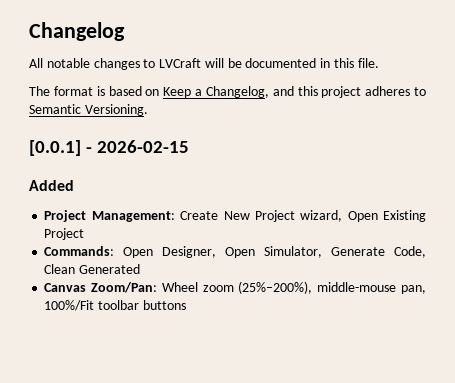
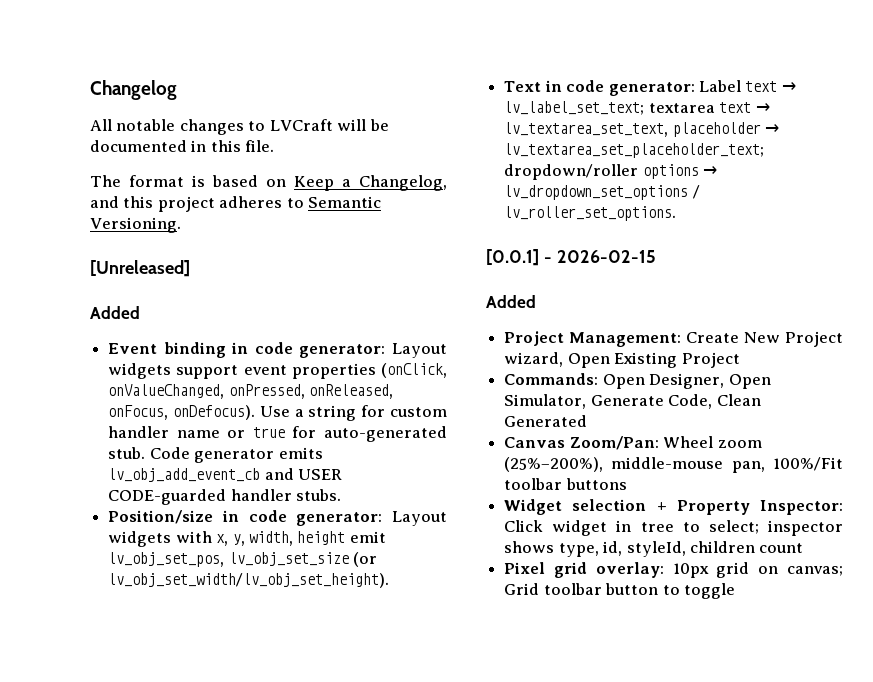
+ [Unreleased]
+ Added
+ Event binding in code generator: Layout widgets support event properties (onClick, onValueChanged, onPressed, onReleased, onFocus, onDefocus). Use a string for custom handler name or true for auto-generated stub. Code generator emits lv_obj_add_event_cb and USER CODE-guarded handler stubs.
+ Position/size in code generator: Layout widgets with x, y, width, height emit lv_obj_set_pos, lv_obj_set_size (or lv_obj_set_width/lv_obj_set_height).
+ Text in code generator: Label text → lv_label_set_text; textarea text → lv_textarea_set_text, placeholder → lv_textarea_set_placeholder_text; dropdown/roller options → lv_dropdown_set_options / lv_roller_set_options.
+ Widget selection + Property Inspector: Click widget in tree to select; inspector shows type, id, styleId, children count
+ Pixel grid overlay: 10px grid on canvas; Grid toolbar button to toggle

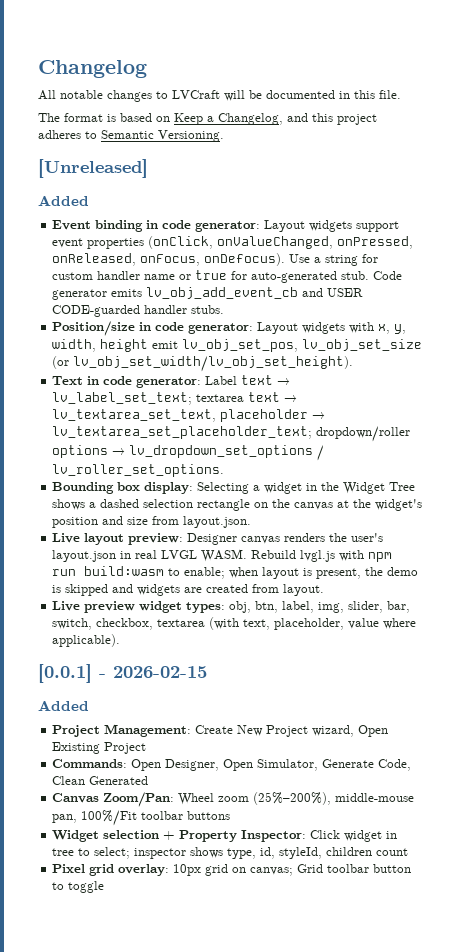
+ Bounding box display: Selecting a widget in the Widget Tree shows a dashed selection rectangle on the canvas at the widget's position and size from layout.json.
+ Live layout preview: Designer canvas renders the user's layout.json in real LVGL WASM. Rebuild lvgl.js with npm run build:wasm to enable; when layout is present, the demo is skipped and widgets are created from layout.
+ Live preview widget types: obj, btn, label, img, slider, bar, switch, checkbox, textarea (with text, placeholder, value where applicable).

